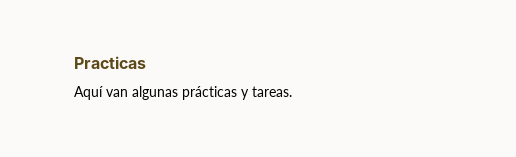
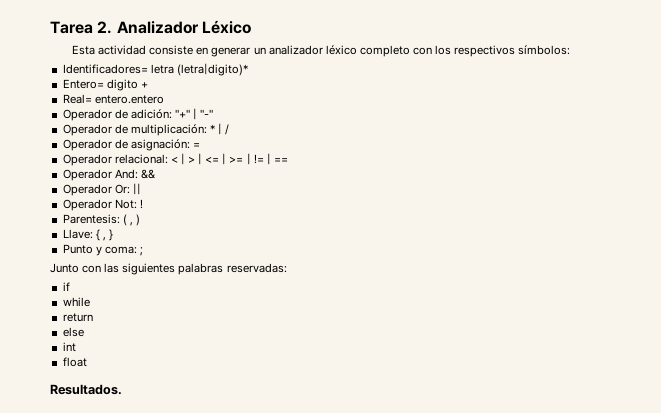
- Practicas
- Aquí van algunas prácticas y tareas.
+ Tarea 2. Analizador Léxico
+ Esta actividad consiste en generar un analizador léxico completo con los respectivos símbolos:
+ Identificadores= letra (letra|digito)*
+ Entero= digito +
+ Real= entero.entero
+ Operador de adición: "+" | "-"
+ Operador de multiplicación: * | /
+ Operador de asignación: =
+ Operador relacional: < | > | <= | >= | != | ==
+ Operador And: &&
+ Operador Or: ||
+ Operador Not: !
+ Parentesis: ( , )
+ Llave: { , }
+ Punto y coma: ;
+ Junto con las siguientes palabras reservadas:
+ if
+ while
+ return
+ else
+ int
+ float
+ Resultados.

